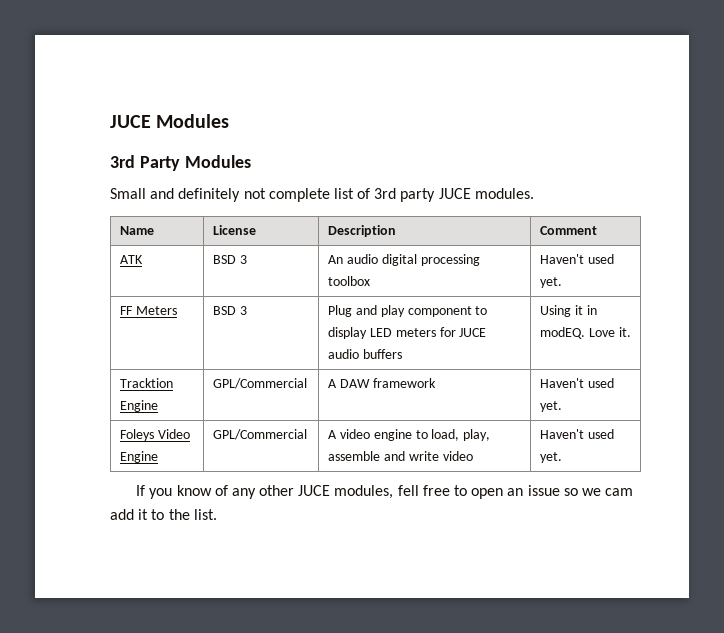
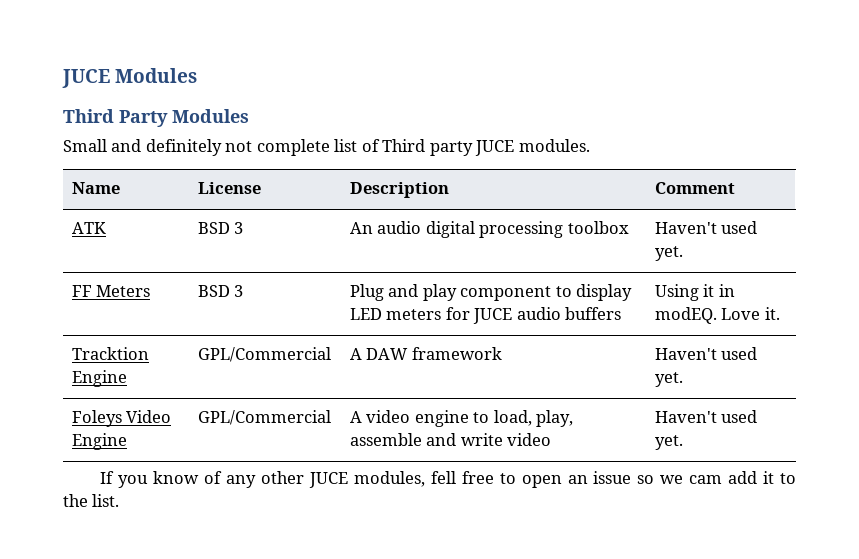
- 3rd Party Modules
+ Third Party Modules
- Small and definitely not complete list of 3rd party JUCE modules.
+ Small and definitely not complete list of Third party JUCE modules.

